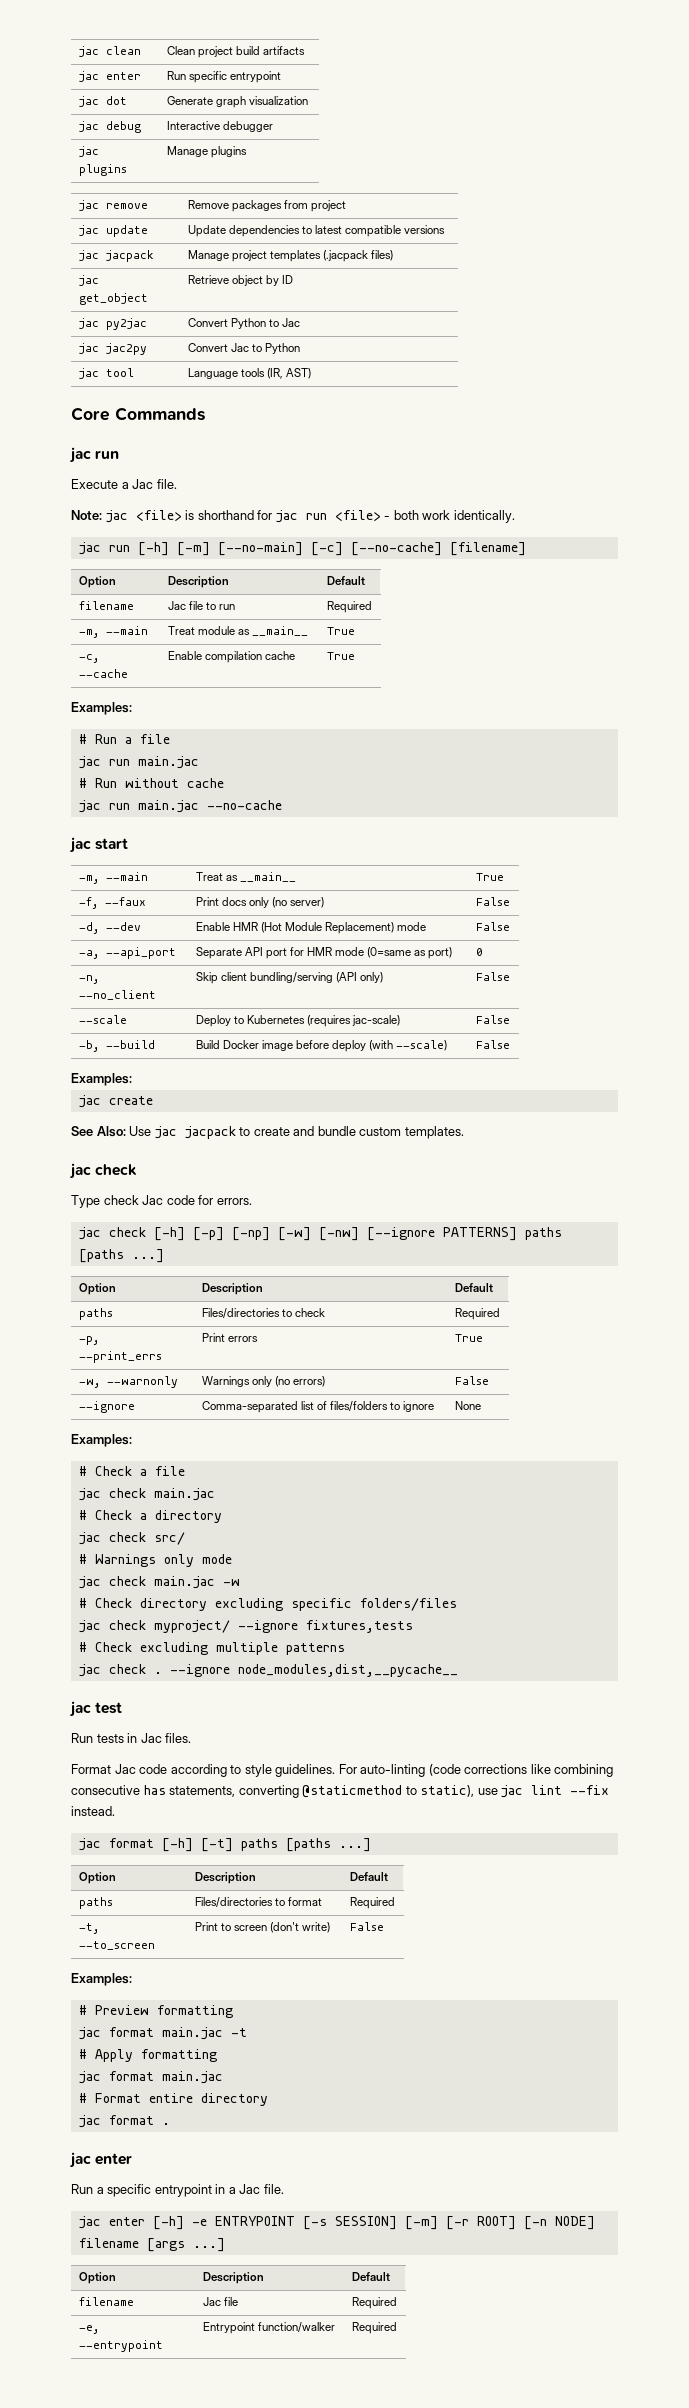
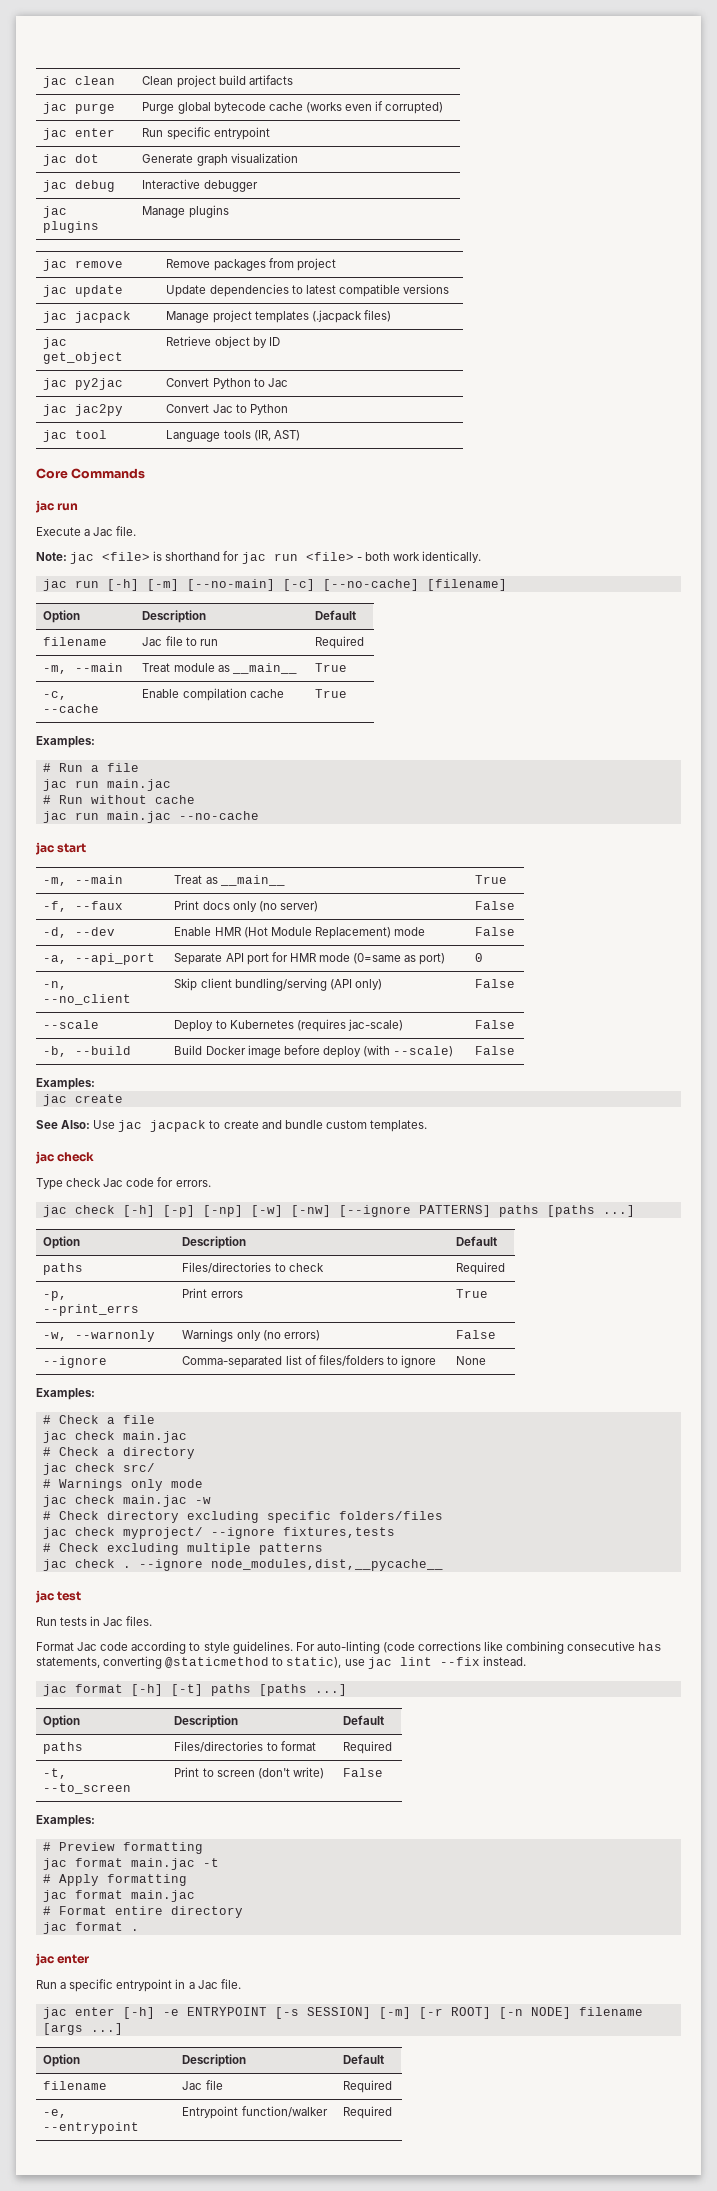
+ jac purge | Purge global bytecode cache (works even if corrupted)

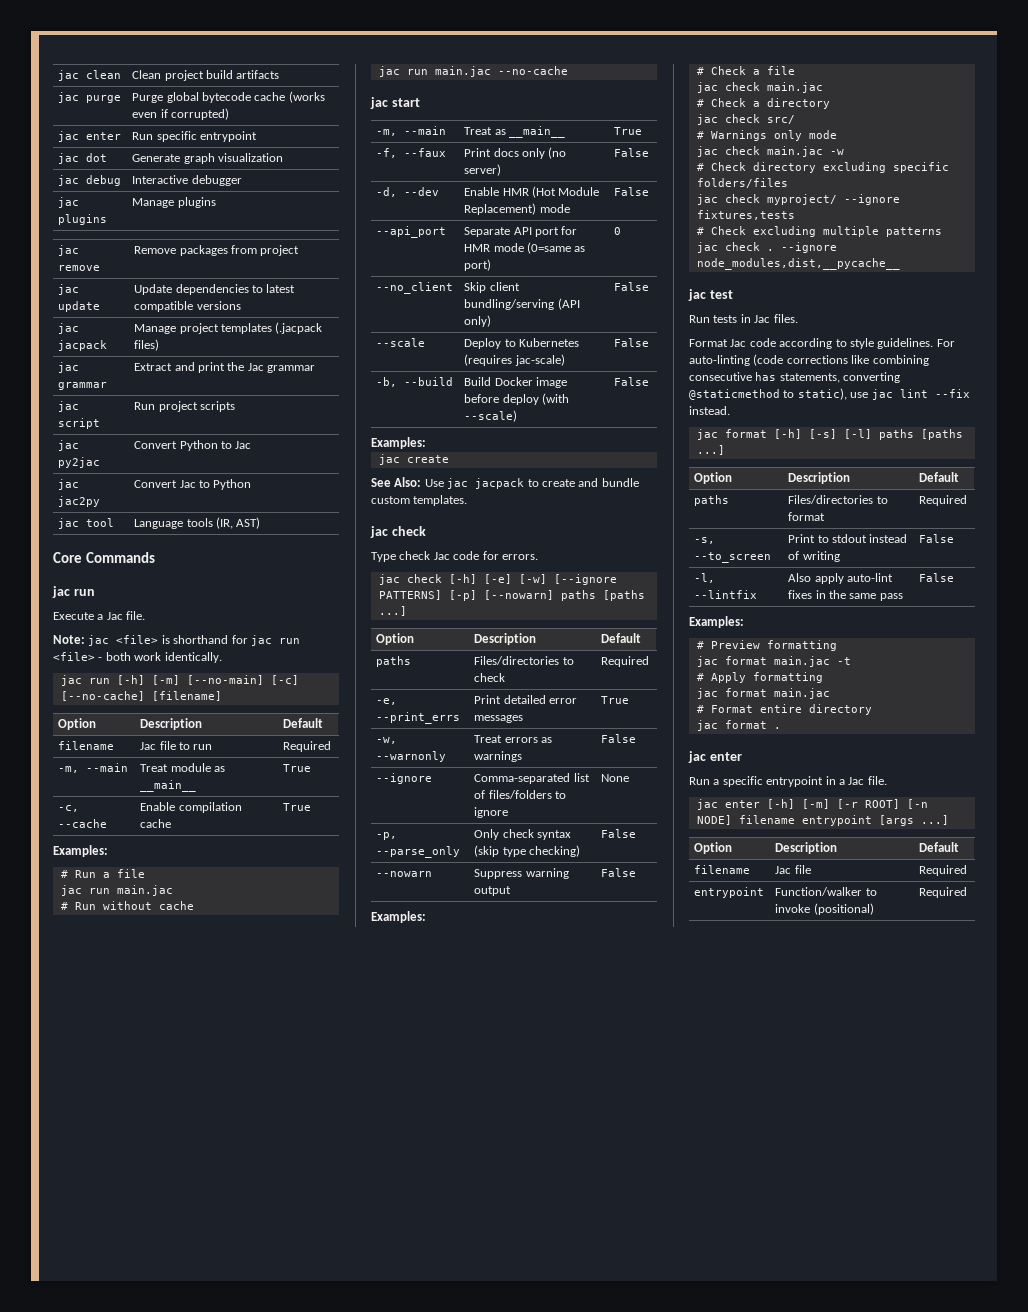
- jac get_object | Retrieve object by ID
+ jac grammar | Extract and print the Jac grammar
+ jac script | Run project scripts
- -a, --api_port | Separate API port for HMR mode (0=same as port) | 0
+ --api_port | Separate API port for HMR mode (0=same as port) | 0
- -n, --no_client | Skip client bundling/serving (API only) | False
+ --no_client | Skip client bundling/serving (API only) | False
- jac check [-h] [-p] [-np] [-w] [-nw] [--ignore PATTERNS] paths [paths ...]
+ jac check [-h] [-e] [-w] [--ignore PATTERNS] [-p] [--nowarn] paths [paths ...]
- -p, --print_errs | Print errors | True
+ -e, --print_errs | Print detailed error messages | True
- -w, --warnonly | Warnings only (no errors) | False
+ -w, --warnonly | Treat errors as warnings | False
+ -p, --parse_only | Only check syntax (skip type checking) | False
+ --nowarn | Suppress warning output | False
- jac format [-h] [-t] paths [paths ...]
+ jac format [-h] [-s] [-l] paths [paths ...]
- -t, --to_screen | Print to screen (don't write) | False
+ -s, --to_screen | Print to stdout instead of writing | False
+ -l, --lintfix | Also apply auto-lint fixes in the same pass | False
- jac enter [-h] -e ENTRYPOINT [-s SESSION] [-m] [-r ROOT] [-n NODE] filename [args ...]
+ jac enter [-h] [-m] [-r ROOT] [-n NODE] filename entrypoint [args ...]
- -e, --entrypoint | Entrypoint function/walker | Required
+ entrypoint | Function/walker to invoke (positional) | Required

